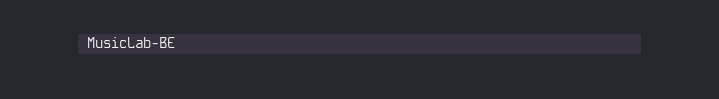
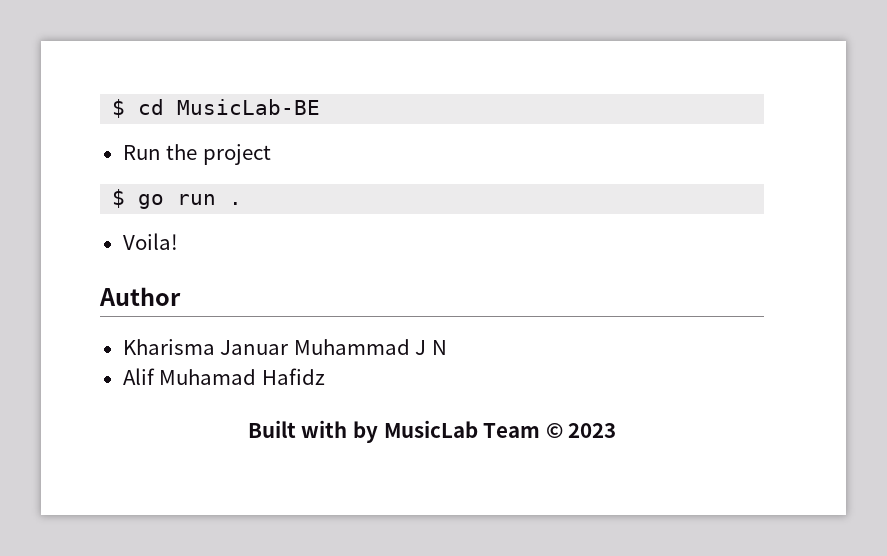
- MusicLab-BE
+ $ cd MusicLab-BE
+ Run the project
+ $ go run .
+ Voila!
+ Author
+ Kharisma Januar Muhammad J N
+ Alif Muhamad Hafidz
+ Built with by MusicLab Team © 2023

